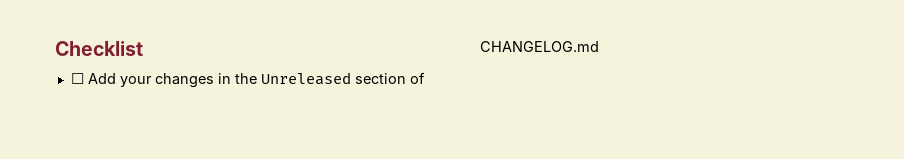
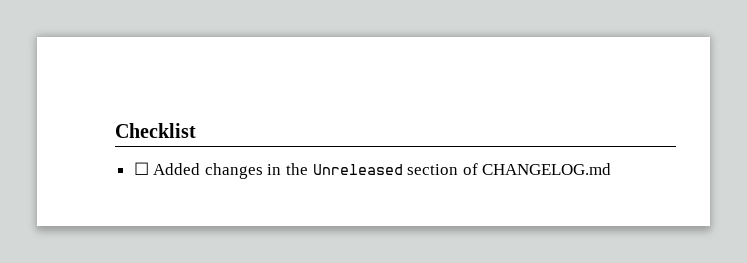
- ☐ Add your changes in the Unreleased section of CHANGELOG.md
+ ☐ Added changes in the Unreleased section of CHANGELOG.md

